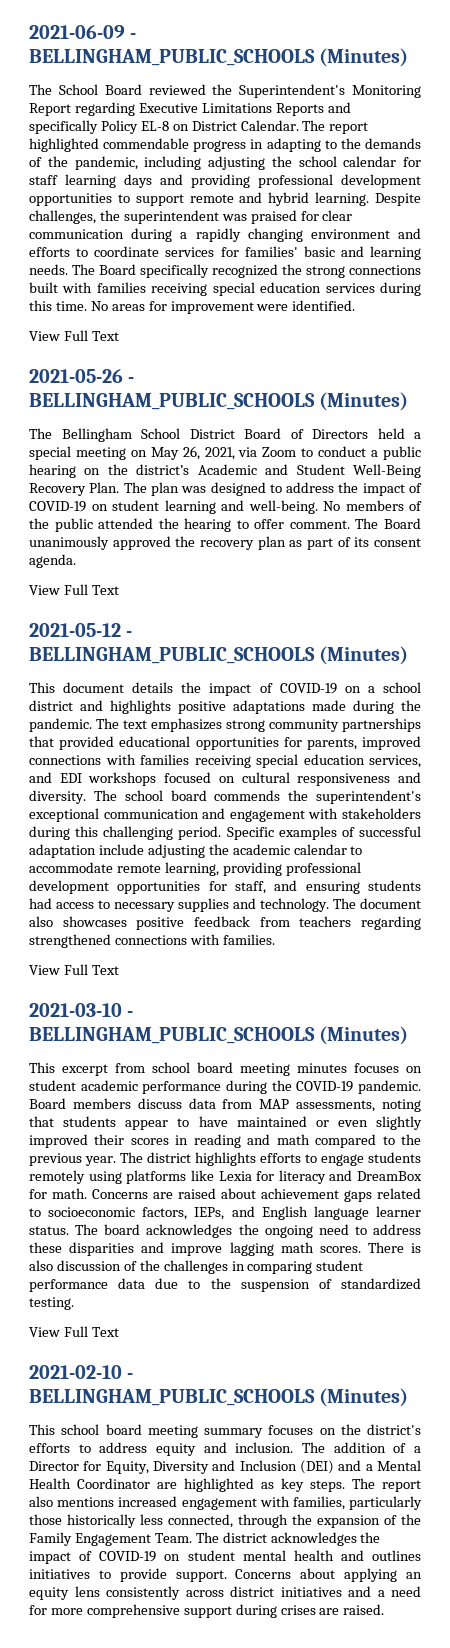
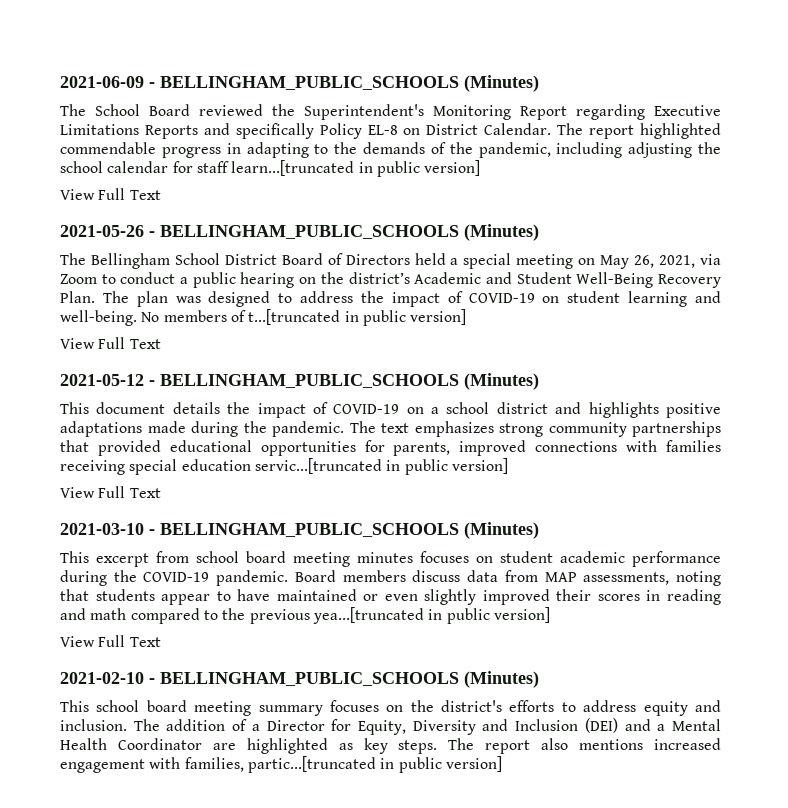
- The report highlighted commendable progress in adapting to the demands of the pandemic, including adjusting the school calendar for staff learning days and providing professional development opportunities to support remote and hybrid learning. Despite challenges, the superintendent was praised for clear communication during a rapidly changing environment and efforts to coordinate services for families' basic and learning needs. The Board specifically recognized the strong connections built with families receiving special education services during this time. No areas for improvement were identified.
+ The report highlighted commendable progress in adapting to the demands of the pandemic, including adjusting the school calendar for staff learn...[truncated in public version]
- No members of the public attended the hearing to offer comment. The Board unanimously approved the recovery plan as part of its consent agenda.
+ No members of t...[truncated in public version]
- The text emphasizes strong community partnerships that provided educational opportunities for parents, improved connections with families receiving special education services, and EDI workshops focused on cultural responsiveness and diversity. The school board commends the superintendent's exceptional communication and engagement with stakeholders during this challenging period. Specific examples of successful adaptation include adjusting the academic calendar to accommodate remote learning, providing professional development opportunities for staff, and ensuring students had access to necessary supplies and technology. The document also showcases positive feedback from teachers regarding strengthened connections with families.
+ The text emphasizes strong community partnerships that provided educational opportunities for parents, improved connections with families receiving special education servic...[truncated in public version]
- Board members discuss data from MAP assessments, noting that students appear to have maintained or even slightly improved their scores in reading and math compared to the previous year. The district highlights efforts to engage students remotely using platforms like Lexia for literacy and DreamBox for math. Concerns are raised about achievement gaps related to socioeconomic factors, IEPs, and English language learner status. The board acknowledges the ongoing need to address these disparities and improve lagging math scores. There is also discussion of the challenges in comparing student performance data due to the suspension of standardized testing.
+ Board members discuss data from MAP assessments, noting that students appear to have maintained or even slightly improved their scores in reading and math compared to the previous yea...[truncated in public version]
- The report also mentions increased engagement with families, particularly those historically less connected, through the expansion of the Family Engagement Team. The district acknowledges the impact of COVID-19 on student mental health and outlines initiatives to provide support. Concerns about applying an equity lens consistently across district initiatives and a need for more comprehensive support during crises are raised.
+ The report also mentions increased engagement with families, partic...[truncated in public version]

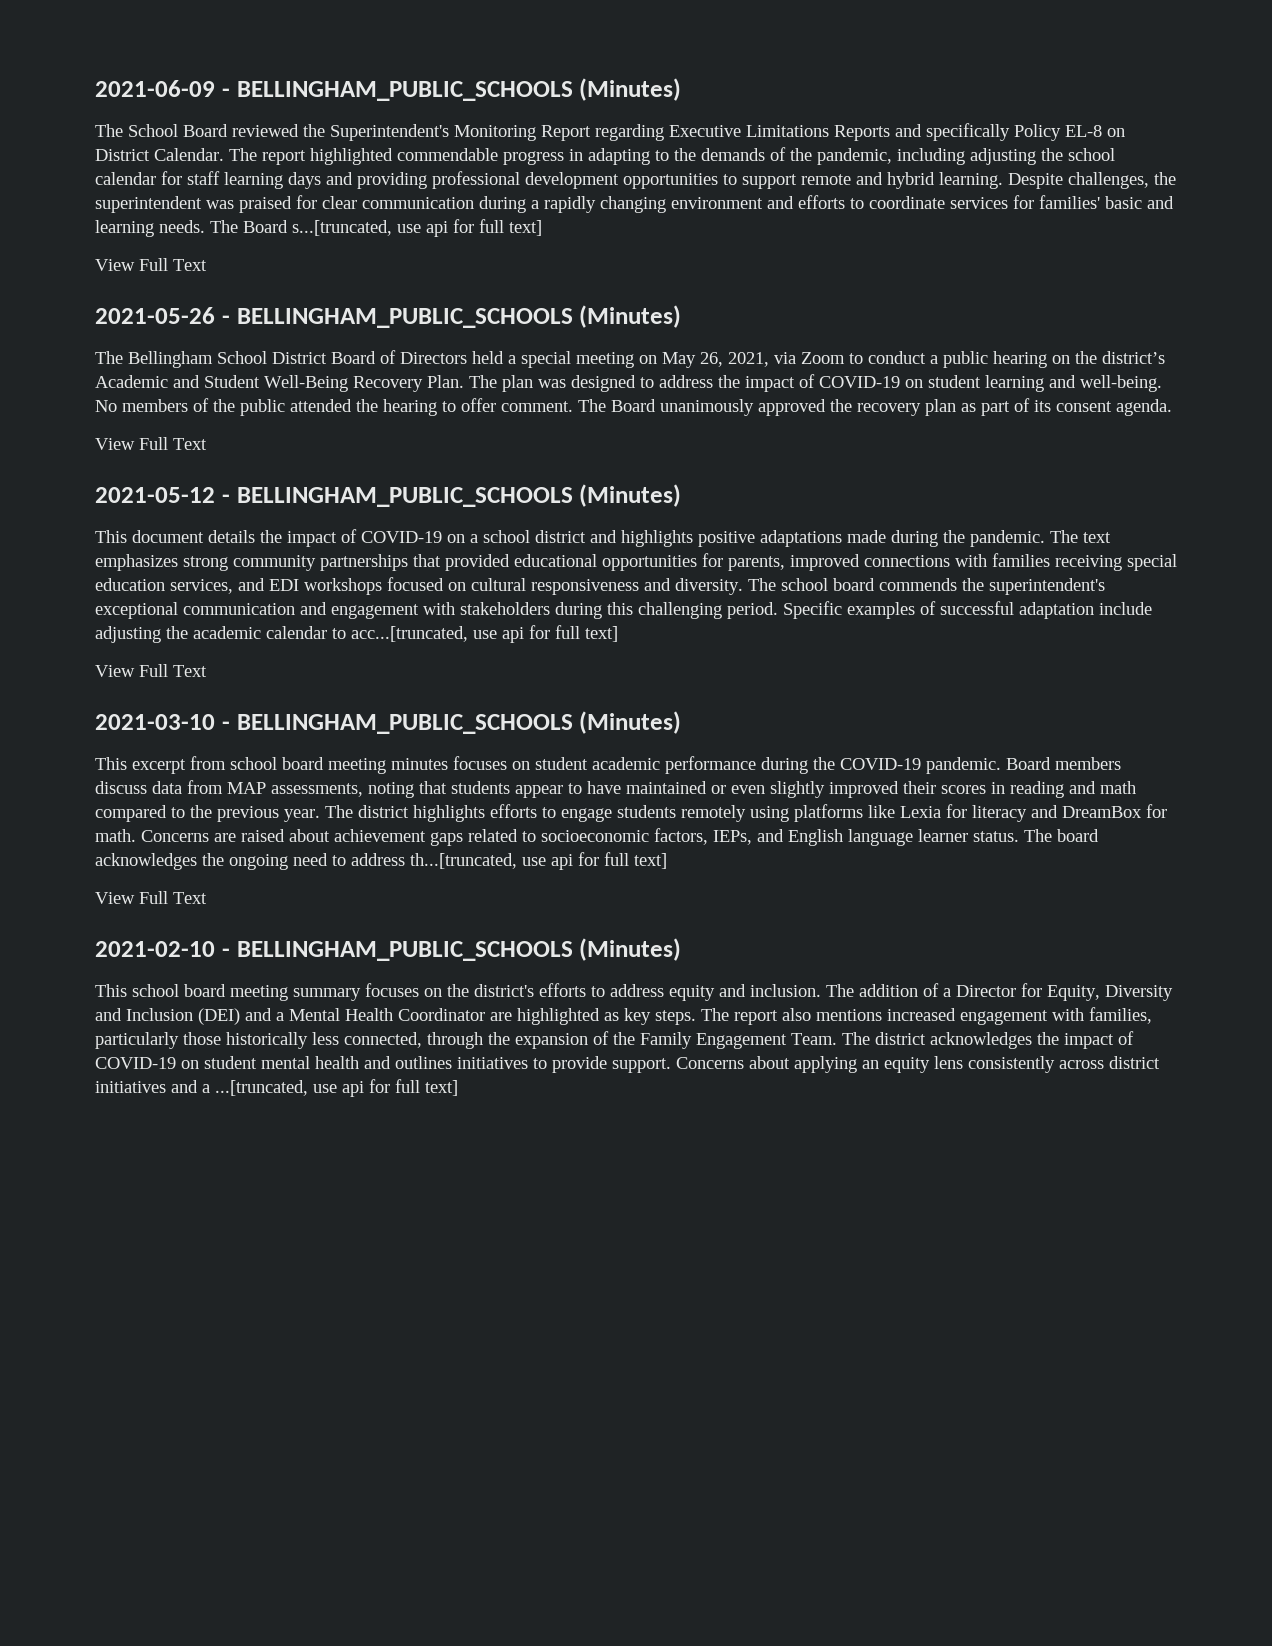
- The report highlighted commendable progress in adapting to the demands of the pandemic, including adjusting the school calendar for staff learn...[truncated in public version]
+ The report highlighted commendable progress in adapting to the demands of the pandemic, including adjusting the school calendar for staff learning days and providing professional development opportunities to support remote and hybrid learning. Despite challenges, the superintendent was praised for clear communication during a rapidly changing environment and efforts to coordinate services for families' basic and learning needs. The Board s...[truncated, use api for full text]
- No members of t...[truncated in public version]
+ No members of the public attended the hearing to offer comment. The Board unanimously approved the recovery plan as part of its consent agenda.
- The text emphasizes strong community partnerships that provided educational opportunities for parents, improved connections with families receiving special education servic...[truncated in public version]
+ The text emphasizes strong community partnerships that provided educational opportunities for parents, improved connections with families receiving special education services, and EDI workshops focused on cultural responsiveness and diversity. The school board commends the superintendent's exceptional communication and engagement with stakeholders during this challenging period. Specific examples of successful adaptation include adjusting the academic calendar to acc...[truncated, use api for full text]
- Board members discuss data from MAP assessments, noting that students appear to have maintained or even slightly improved their scores in reading and math compared to the previous yea...[truncated in public version]
+ Board members discuss data from MAP assessments, noting that students appear to have maintained or even slightly improved their scores in reading and math compared to the previous year. The district highlights efforts to engage students remotely using platforms like Lexia for literacy and DreamBox for math. Concerns are raised about achievement gaps related to socioeconomic factors, IEPs, and English language learner status. The board acknowledges the ongoing need to address th...[truncated, use api for full text]
- The report also mentions increased engagement with families, partic...[truncated in public version]
+ The report also mentions increased engagement with families, particularly those historically less connected, through the expansion of the Family Engagement Team. The district acknowledges the impact of COVID-19 on student mental health and outlines initiatives to provide support. Concerns about applying an equity lens consistently across district initiatives and a ...[truncated, use api for full text]

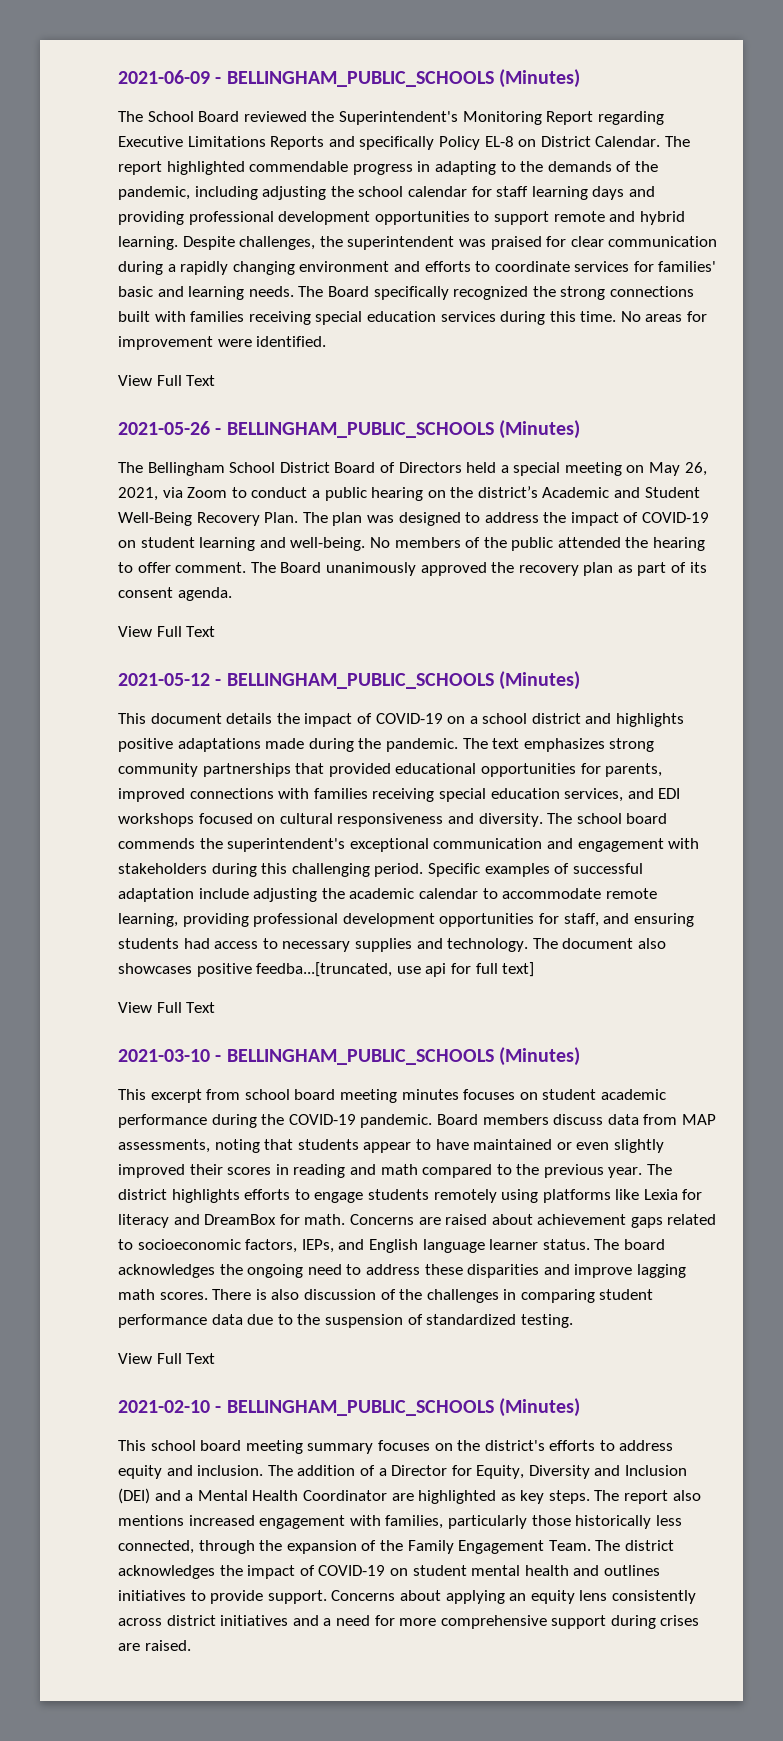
- The Board s...[truncated, use api for full text]
+ The Board specifically recognized the strong connections built with families receiving special education services during this time. No areas for improvement were identified.
- Specific examples of successful adaptation include adjusting the academic calendar to acc...[truncated, use api for full text]
+ Specific examples of successful adaptation include adjusting the academic calendar to accommodate remote learning, providing professional development opportunities for staff, and ensuring students had access to necessary supplies and technology. The document also showcases positive feedba...[truncated, use api for full text]
- The board acknowledges the ongoing need to address th...[truncated, use api for full text]
+ The board acknowledges the ongoing need to address these disparities and improve lagging math scores. There is also discussion of the challenges in comparing student performance data due to the suspension of standardized testing.
- Concerns about applying an equity lens consistently across district initiatives and a ...[truncated, use api for full text]
+ Concerns about applying an equity lens consistently across district initiatives and a need for more comprehensive support during crises are raised.

